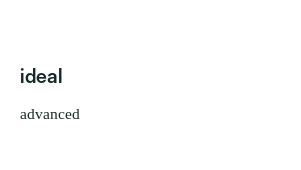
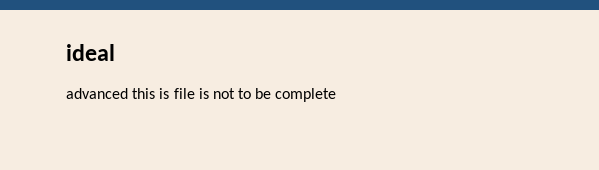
- advanced
+ advanced this is file is not to be complete

